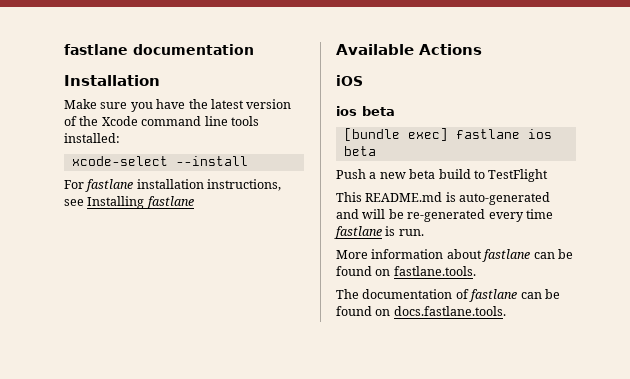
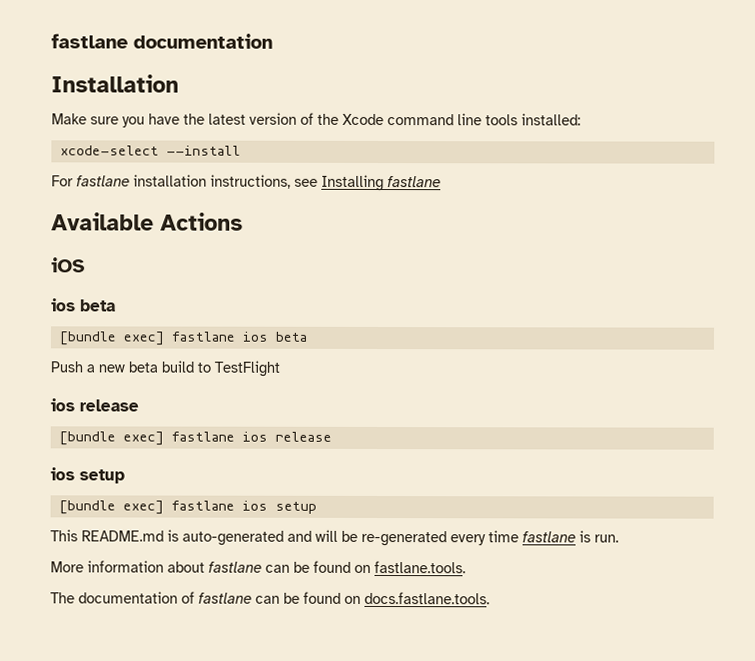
  Push a new beta build to TestFlight
+ ios release
+ [bundle exec] fastlane ios release
+ ios setup
+ [bundle exec] fastlane ios setup

